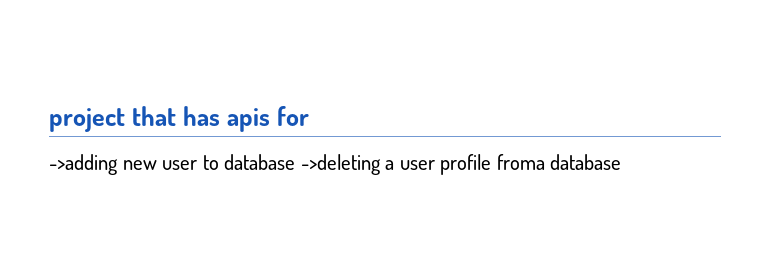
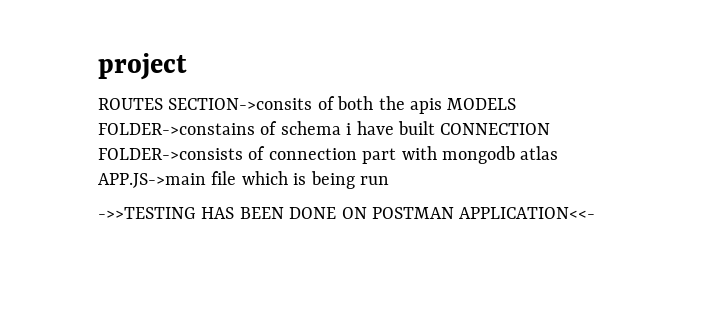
- project that has apis for
- ->adding new user to database ->deleting a user profile froma database
+ project
+ ROUTES SECTION->consits of both the apis MODELS FOLDER->constains of schema i have built CONNECTION FOLDER->consists of connection part with mongodb atlas APP.JS->main file which is being run
+ ->>TESTING HAS BEEN DONE ON POSTMAN APPLICATION<<-

